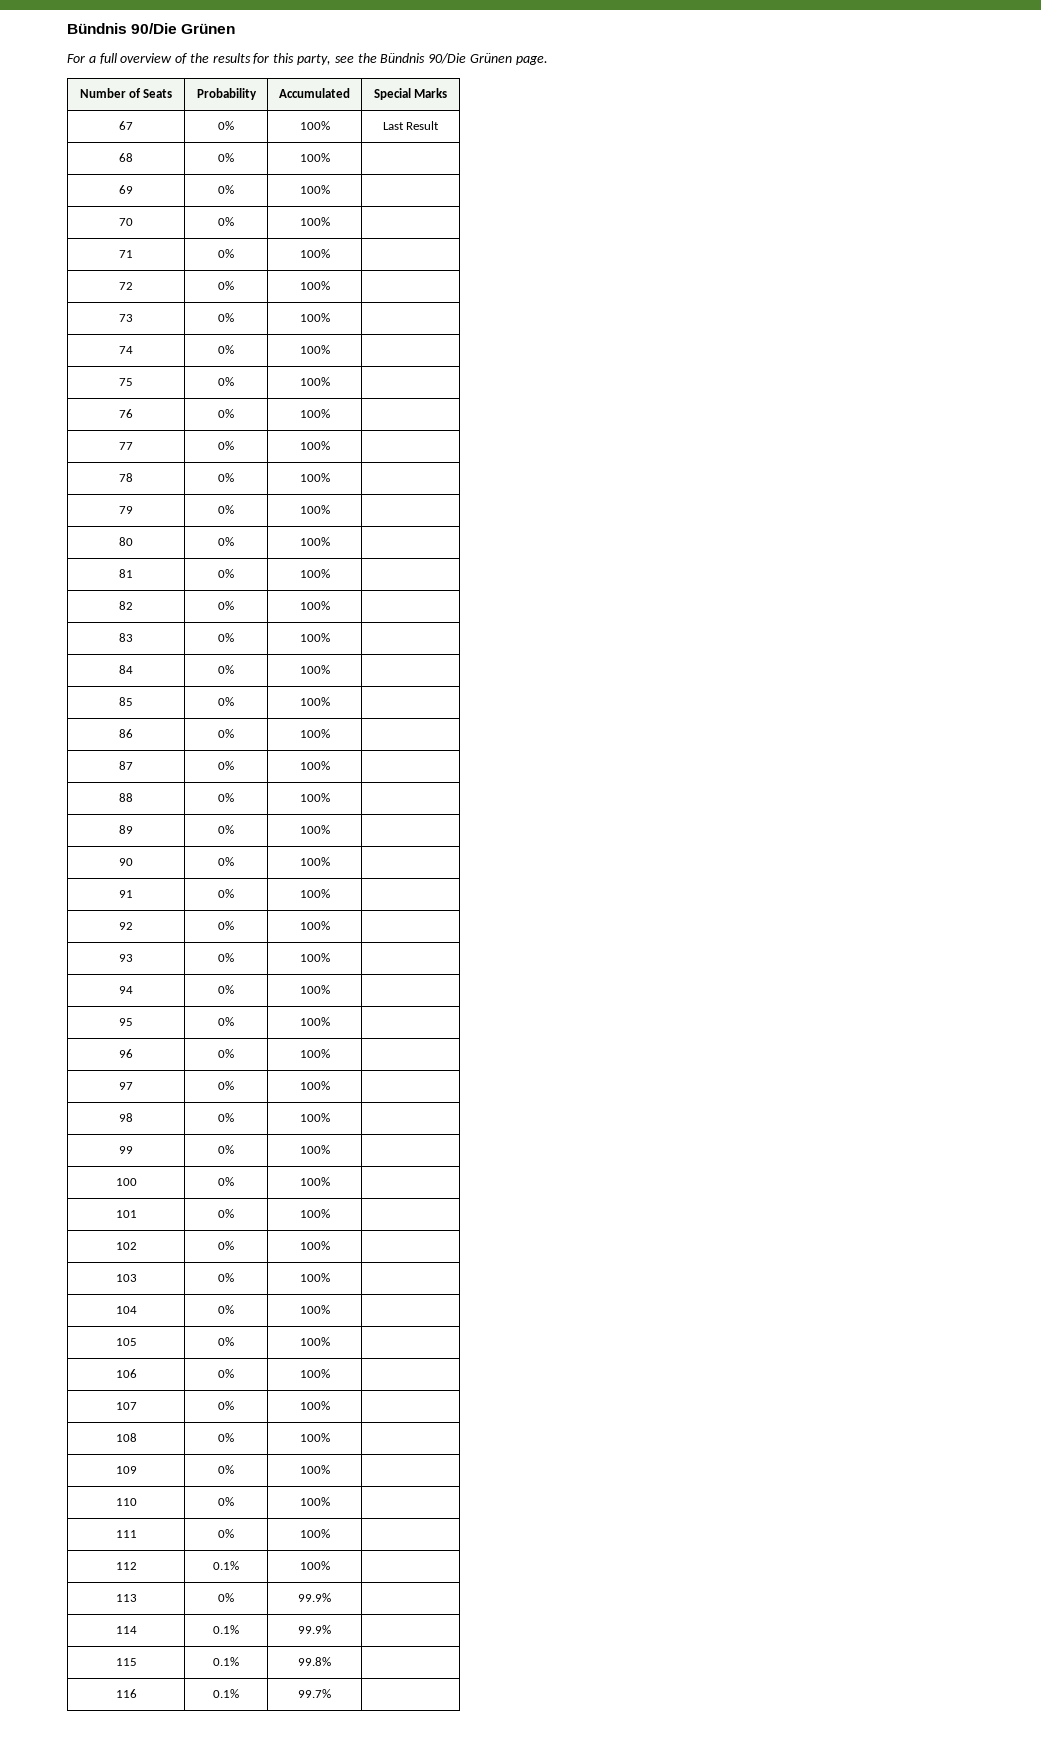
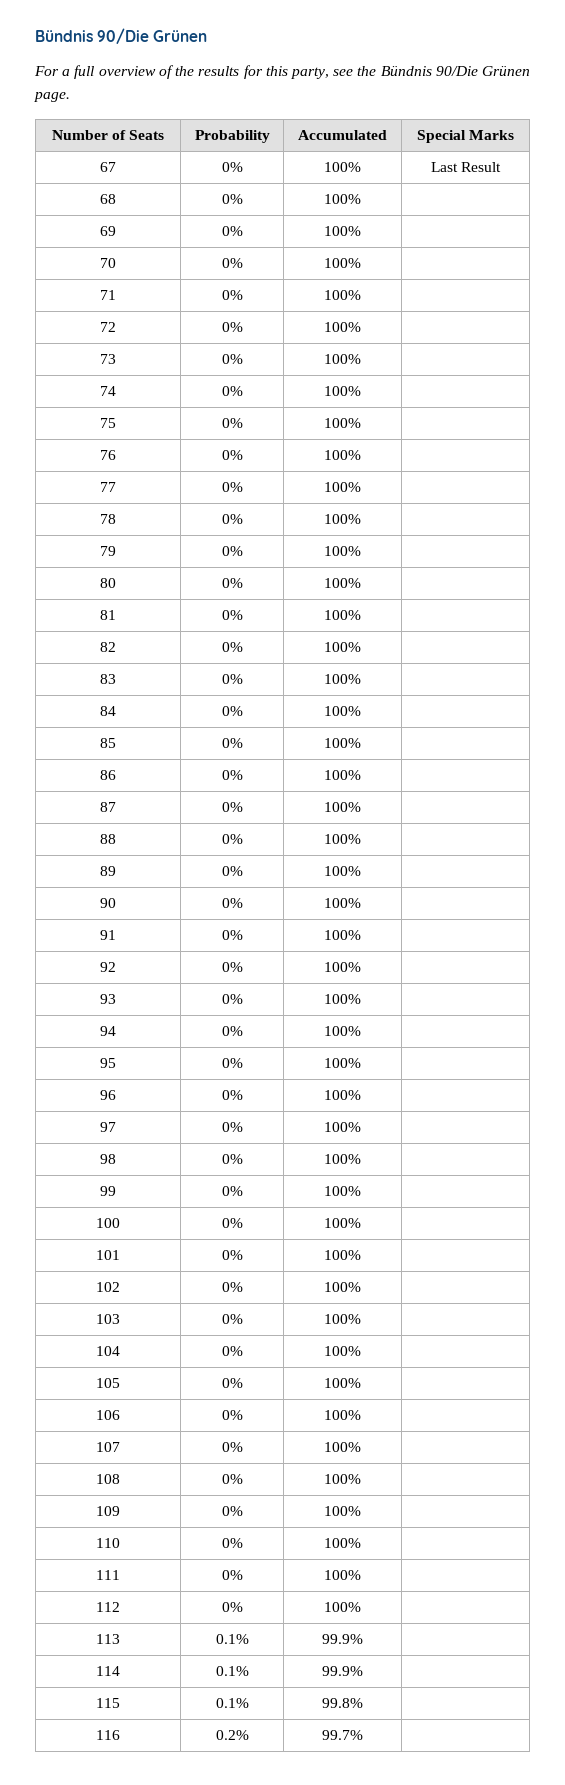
- 112 | 0.1% | 100% |
+ 112 | 0% | 100% |
- 113 | 0% | 99.9% |
+ 113 | 0.1% | 99.9% |
- 116 | 0.1% | 99.7% |
+ 116 | 0.2% | 99.7% |

